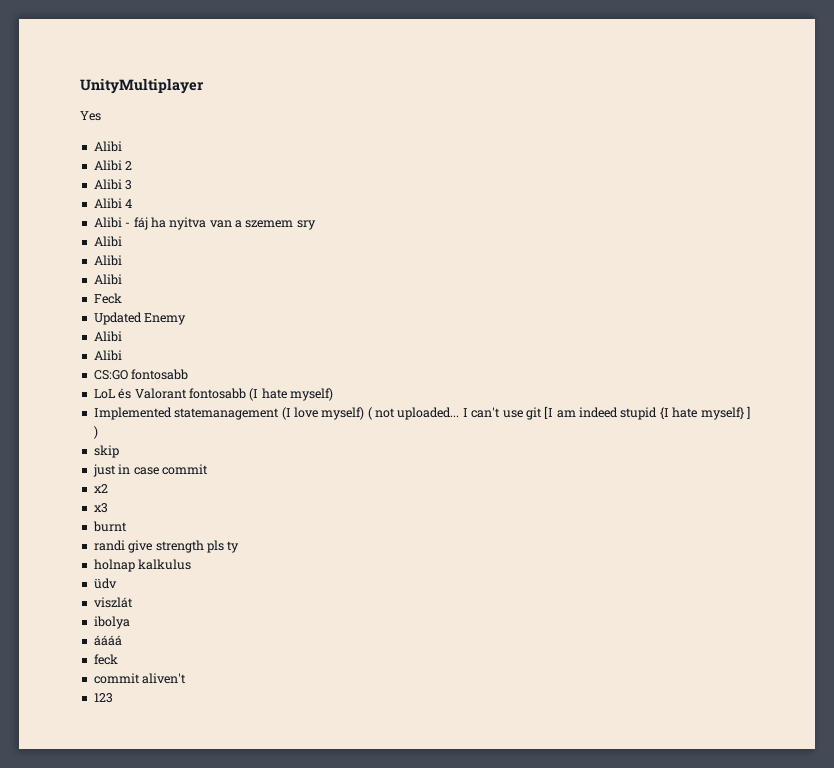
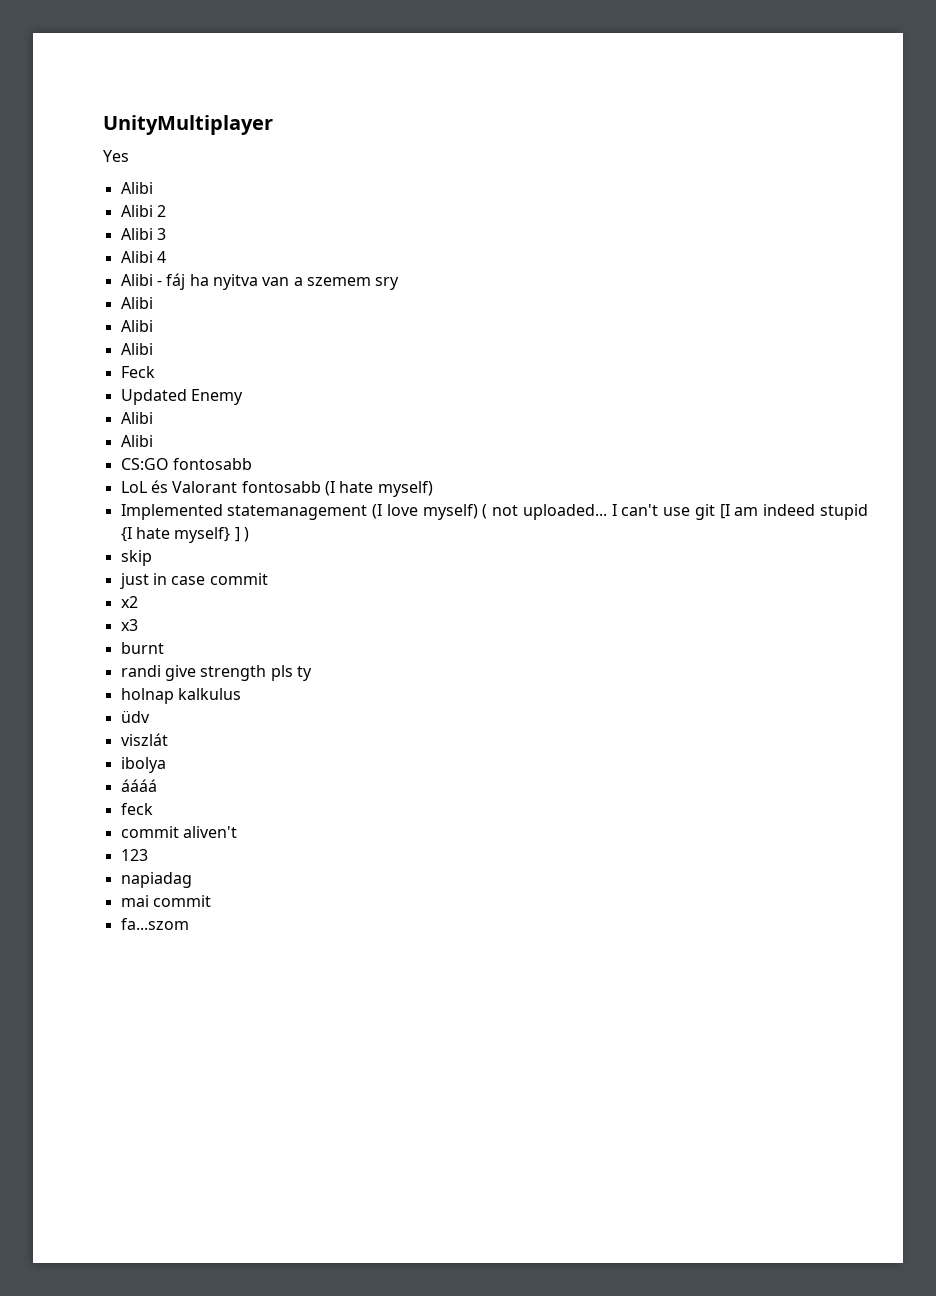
+ napiadag
+ mai commit
+ fa...szom

